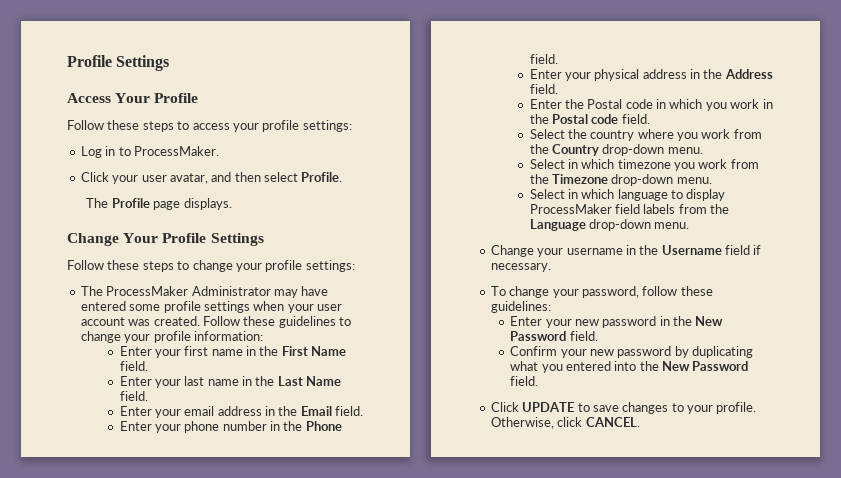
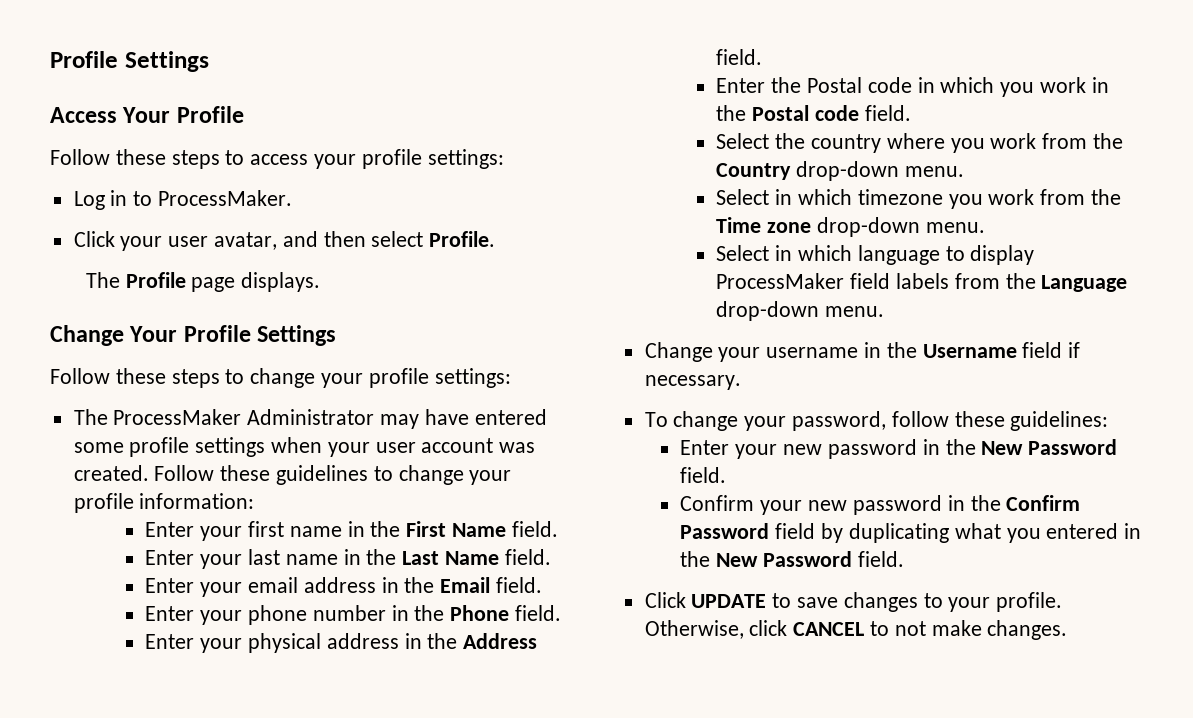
- Select in which timezone you work from the Timezone drop-down menu.
+ Select in which timezone you work from the Time zone drop-down menu.
- Confirm your new password by duplicating what you entered into the New Password field.
+ Confirm your new password in the Confirm Password field by duplicating what you entered in the New Password field.
- Otherwise, click CANCEL.
+ Otherwise, click CANCEL to not make changes.

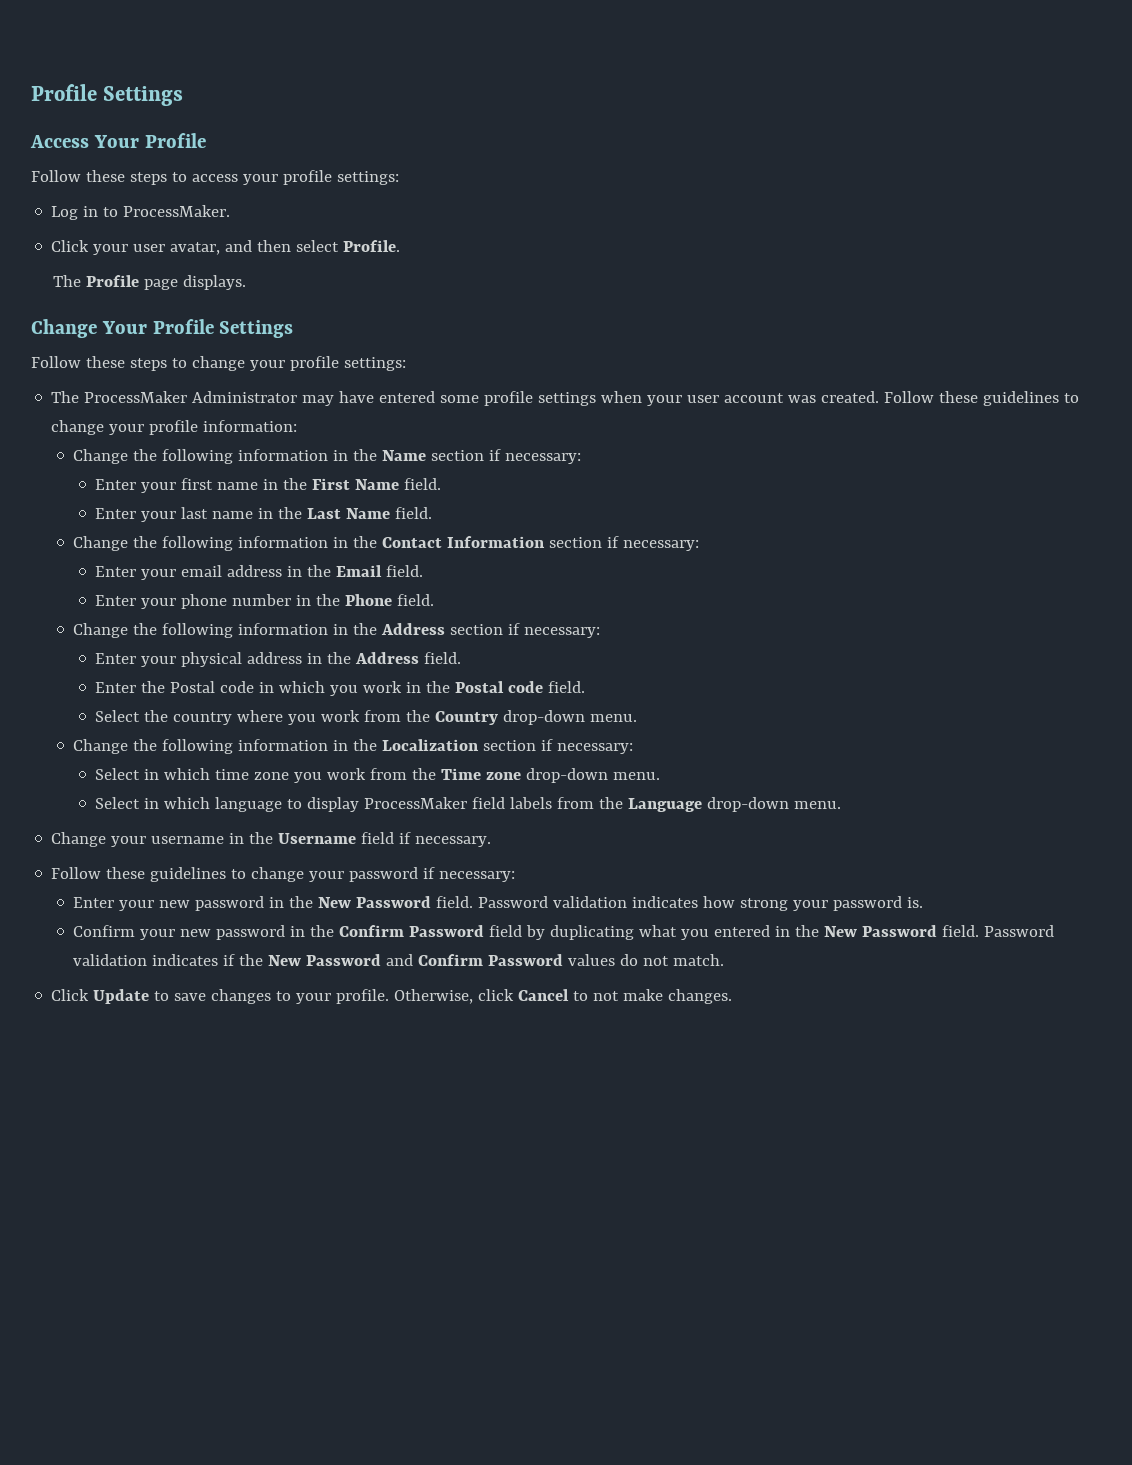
+ Change the following information in the Name section if necessary:
+ Change the following information in the Contact Information section if necessary:
+ Change the following information in the Address section if necessary:
- Select in which timezone you work from the Time zone drop-down menu.
+ Change the following information in the Localization section if necessary:
+ Select in which time zone you work from the Time zone drop-down menu.
- To change your password, follow these guidelines:
+ Follow these guidelines to change your password if necessary:
+ Password validation indicates how strong your password is.
- Confirm your new password in the Confirm Password field by duplicating what you entered in the New Password field.
- Click UPDATE to save changes to your profile.
+ Confirm your new password in the Confirm Password field by duplicating what you entered in the New Password field. Password validation indicates if the New Password and Confirm Password values do not match.
+ Click Update to save changes to your profile.
- Otherwise, click CANCEL to not make changes.
+ Otherwise, click Cancel to not make changes.

